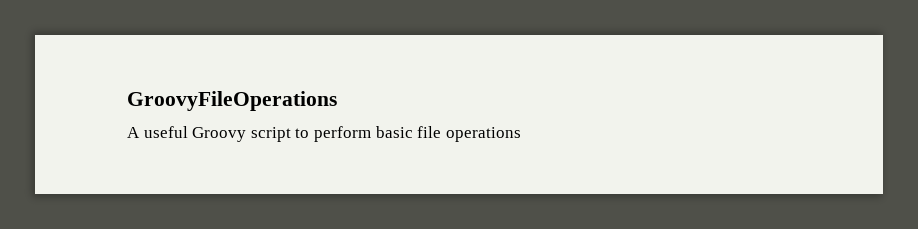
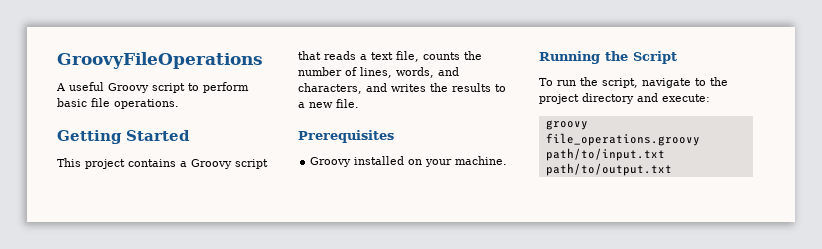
- A useful Groovy script to perform basic file operations
+ A useful Groovy script to perform basic file operations.
+ Getting Started
+ This project contains a Groovy script that reads a text file, counts the number of lines, words, and characters, and writes the results to a new file.
+ Prerequisites
+ Groovy installed on your machine.
+ Running the Script
+ To run the script, navigate to the project directory and execute:
+ groovy file_operations.groovy path/to/input.txt path/to/output.txt

